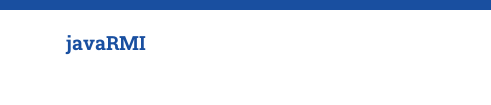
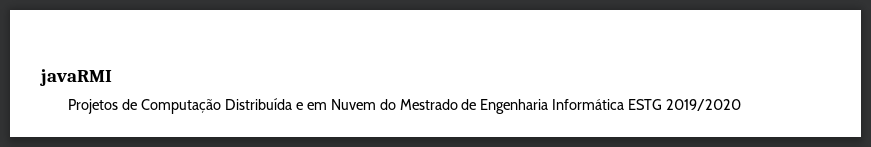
+ Projetos de Computação Distribuída e em Nuvem do Mestrado de Engenharia Informática ESTG 2019/2020

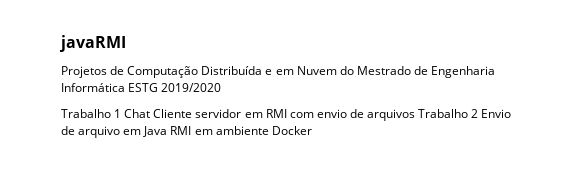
+ Trabalho 1 Chat Cliente servidor em RMI com envio de arquivos Trabalho 2 Envio de arquivo em Java RMI em ambiente Docker

